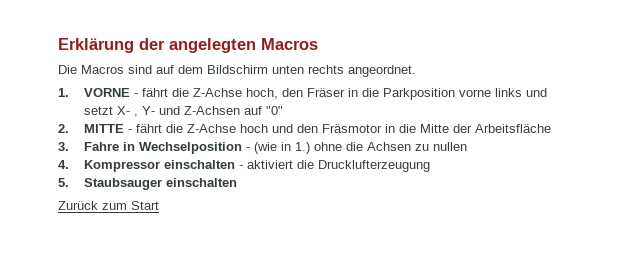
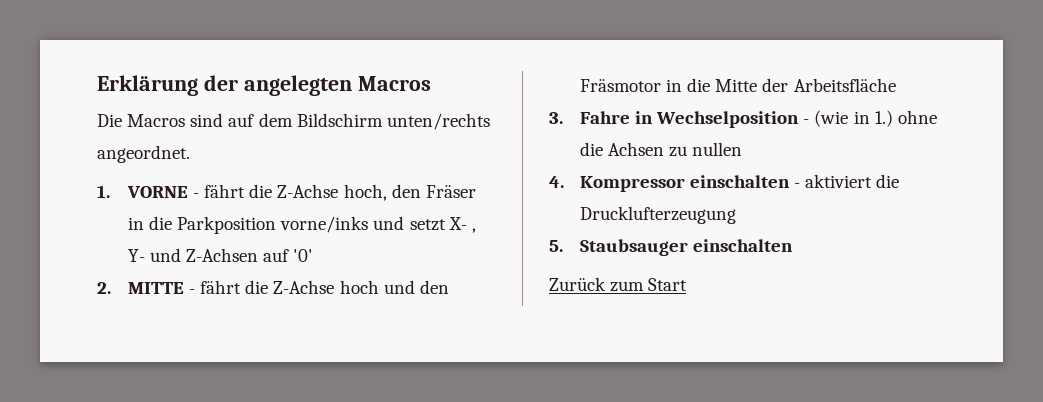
- Die Macros sind auf dem Bildschirm unten rechts angeordnet.
+ Die Macros sind auf dem Bildschirm unten/rechts angeordnet.
- 1. VORNE - fährt die Z-Achse hoch, den Fräser in die Parkposition vorne links und setzt X- , Y- und Z-Achsen auf "0"
+ 1. VORNE - fährt die Z-Achse hoch, den Fräser in die Parkposition vorne/inks und setzt X- , Y- und Z-Achsen auf '0'

